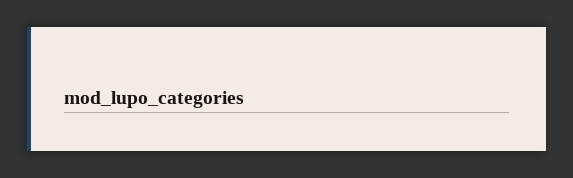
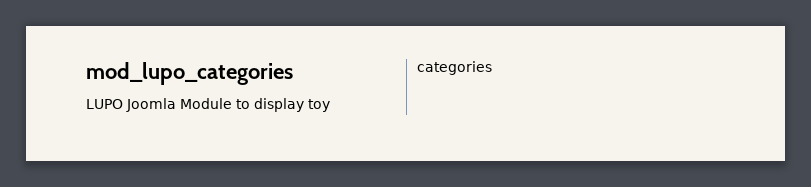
+ LUPO Joomla Module to display toy categories

